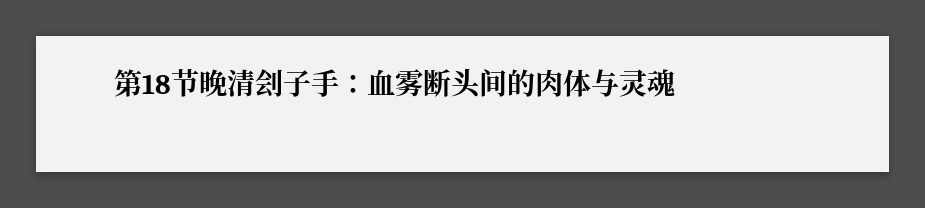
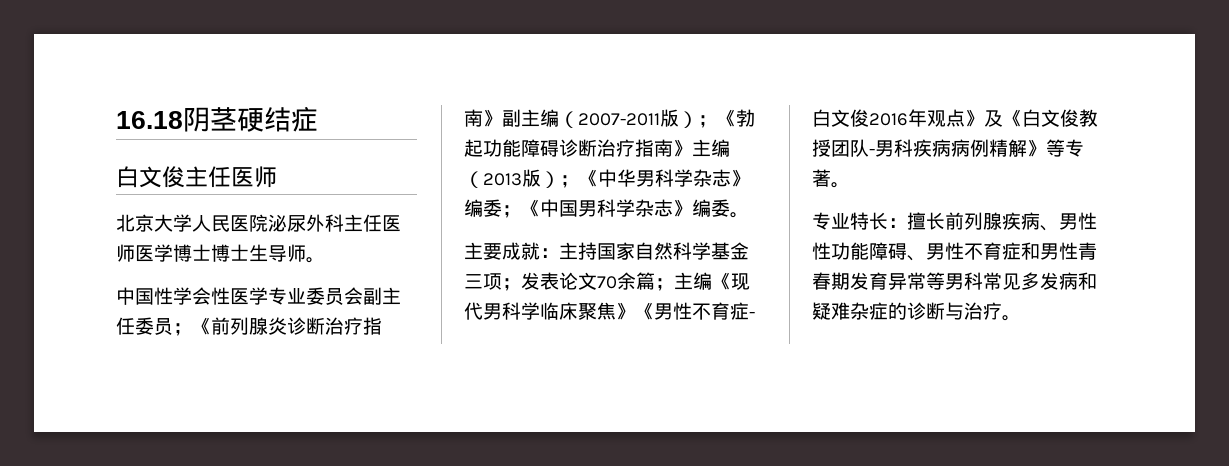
- 第18节晚清刽子手：血雾断头间的肉体与灵魂
+ 16.18阴茎硬结症
+ 白文俊主任医师
+ 北京大学人民医院泌尿外科主任医师医学博士博士生导师。
+ 中国性学会性医学专业委员会副主任委员；《前列腺炎诊断治疗指南》副主编（2007-2011版）；《勃起功能障碍诊断治疗指南》主编（2013版）；《中华男科学杂志》编委；《中国男科学杂志》编委。
+ 主要成就：主持国家自然科学基金三项；发表论文70余篇；主编《现代男科学临床聚焦》《男性不育症-白文俊2016年观点》及《白文俊教授团队-男科疾病病例精解》等专著。
+ 专业特长：擅长前列腺疾病、男性性功能障碍、男性不育症和男性青春期发育异常等男科常见多发病和疑难杂症的诊断与治疗。

